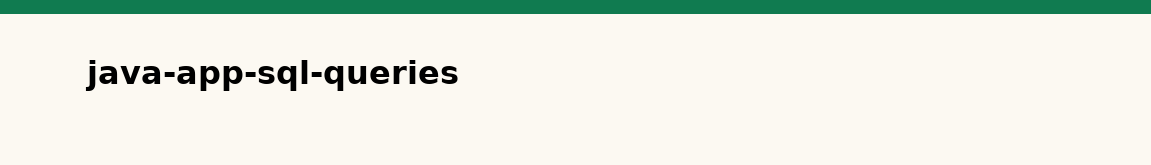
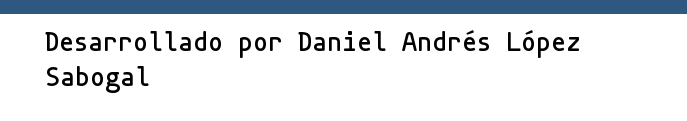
- java-app-sql-queries
+ Desarrollado por Daniel Andrés López Sabogal

